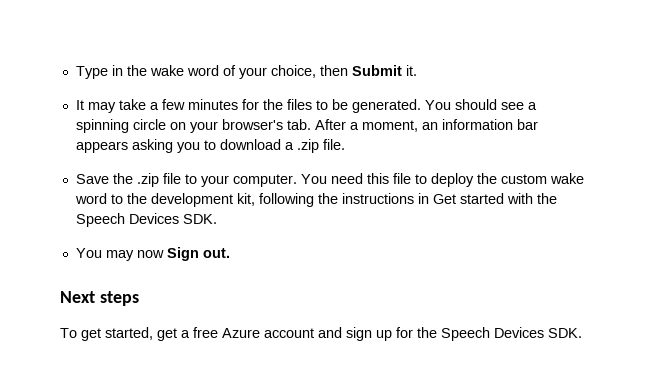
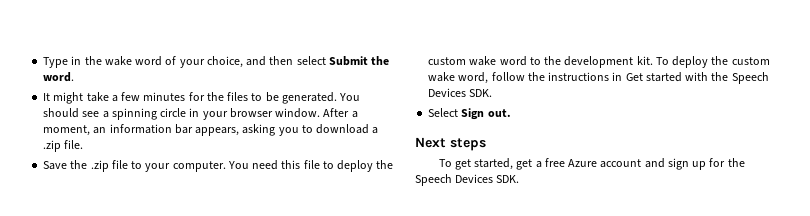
- Type in the wake word of your choice, then Submit it.
+ Type in the wake word of your choice, and then select Submit the word.
- It may take a few minutes for the files to be generated.
+ It might take a few minutes for the files to be generated.
- You should see a spinning circle on your browser's tab. After a moment, an information bar appears asking you to download a .zip file.
+ You should see a spinning circle in your browser window. After a moment, an information bar appears, asking you to download a .zip file.
- You need this file to deploy the custom wake word to the development kit, following the instructions in Get started with the Speech Devices SDK.
+ You need this file to deploy the custom wake word to the development kit. To deploy the custom wake word, follow the instructions in Get started with the Speech Devices SDK.
- You may now Sign out.
+ Select Sign out.

